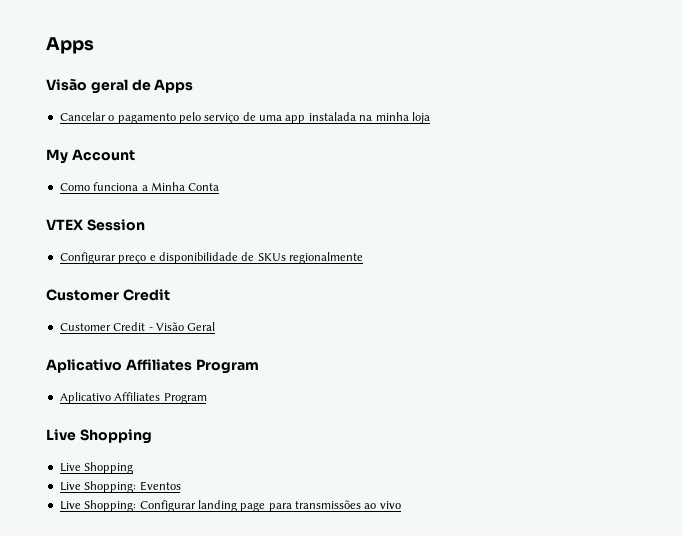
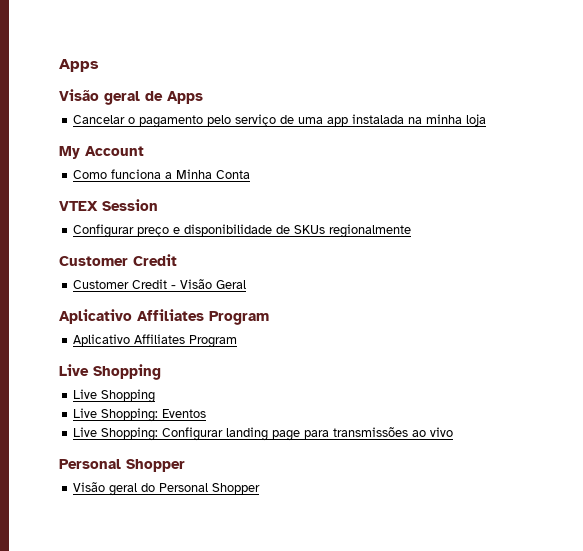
  Live Shopping: Configurar landing page para transmissões ao vivo
+ Personal Shopper
+ Visão geral do Personal Shopper

